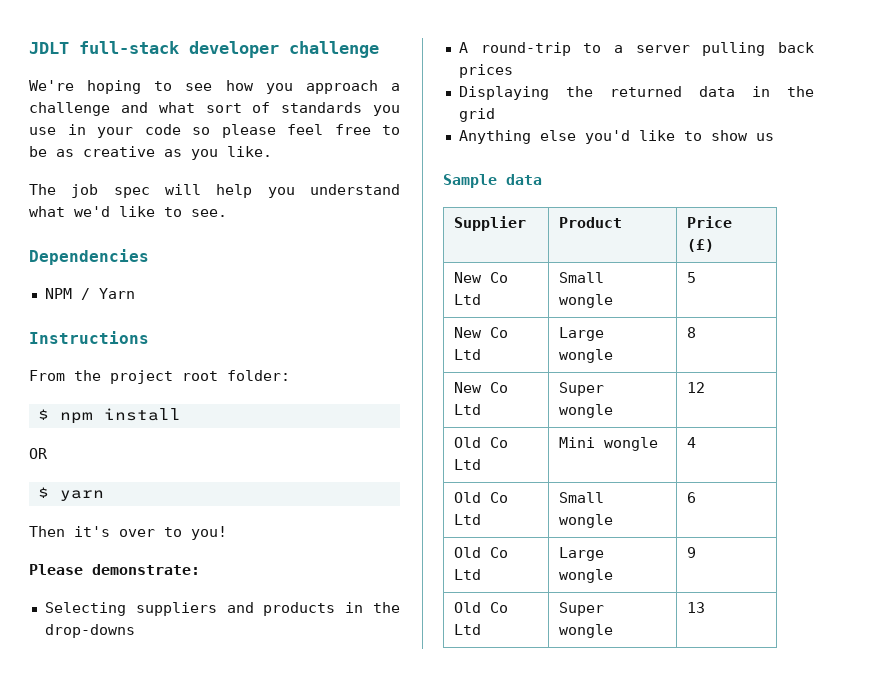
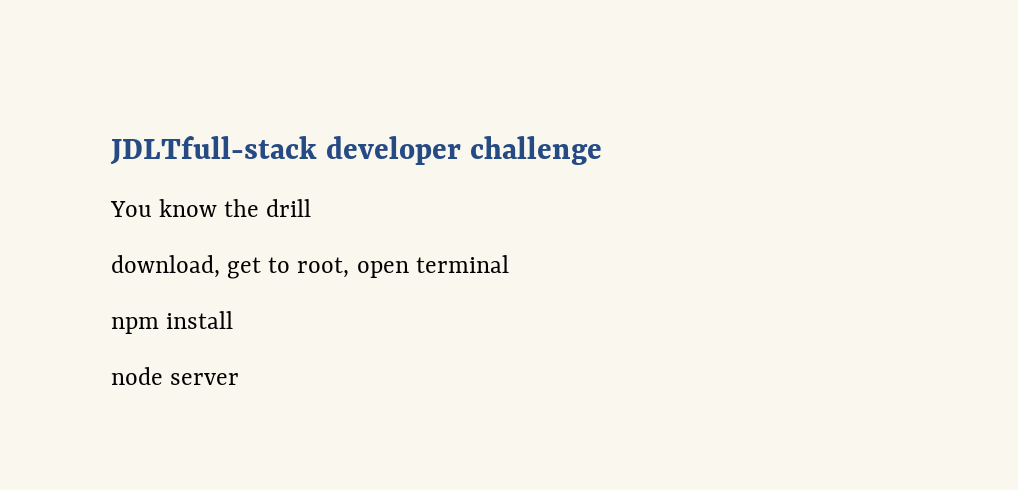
- JDLT full-stack developer challenge
+ JDLTfull-stack developer challenge
- We're hoping to see how you approach a challenge and what sort of standards you use in your code so please feel free to be as creative as you like.
- The job spec will help you understand what we'd like to see.
- Dependencies
- NPM / Yarn
- Instructions
- From the project root folder:
- $ npm install
- OR
- $ yarn
- Then it's over to you!
- Please demonstrate:
- Selecting suppliers and products in the drop-downs
- A round-trip to a server pulling back prices
- Displaying the returned data in the grid
- Anything else you'd like to show us
- Sample data
- Supplier | Product | Price (£)
- New Co Ltd | Small wongle | 5
- New Co Ltd | Large wongle | 8
- New Co Ltd | Super wongle | 12
- Old Co Ltd | Mini wongle | 4
- Old Co Ltd | Small wongle | 6
- Old Co Ltd | Large wongle | 9
- Old Co Ltd | Super wongle | 13
+ You know the drill
+ download, get to root, open terminal
+ npm install
+ node server

